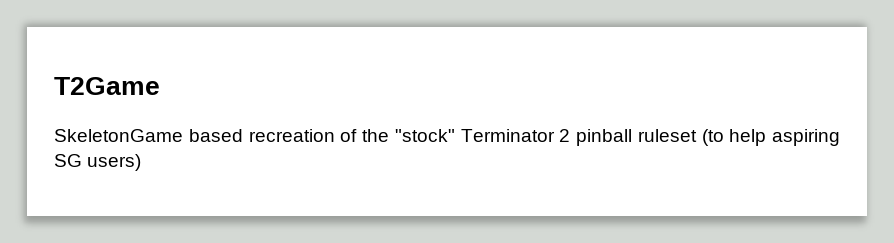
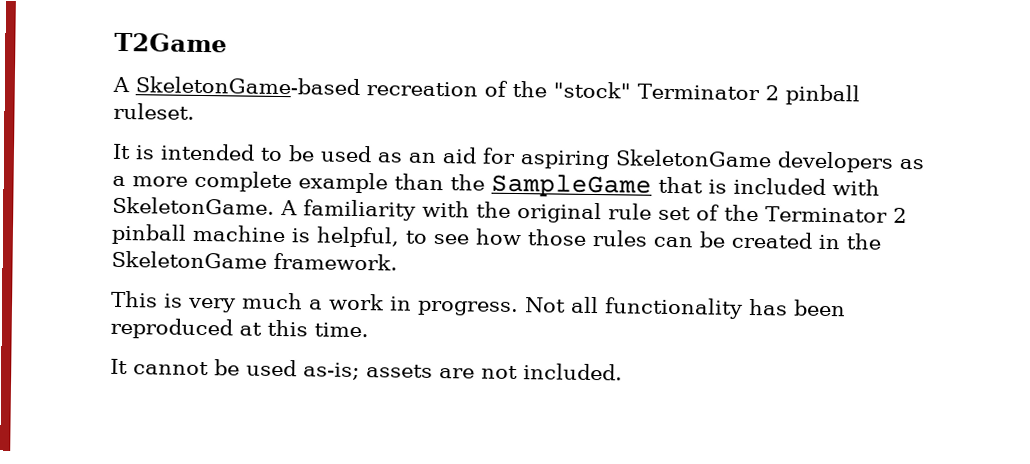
- SkeletonGame based recreation of the "stock" Terminator 2 pinball ruleset (to help aspiring SG users)
+ A SkeletonGame-based recreation of the "stock" Terminator 2 pinball ruleset.
+ It is intended to be used as an aid for aspiring SkeletonGame developers as a more complete example than the SampleGame that is included with SkeletonGame. A familiarity with the original rule set of the Terminator 2 pinball machine is helpful, to see how those rules can be created in the SkeletonGame framework.
+ This is very much a work in progress. Not all functionality has been reproduced at this time.
+ It cannot be used as-is; assets are not included.

